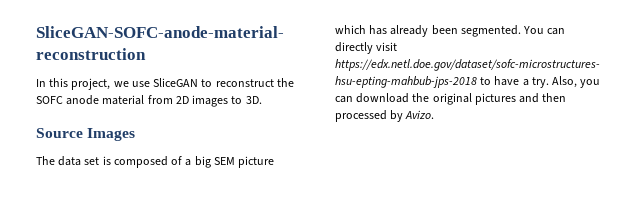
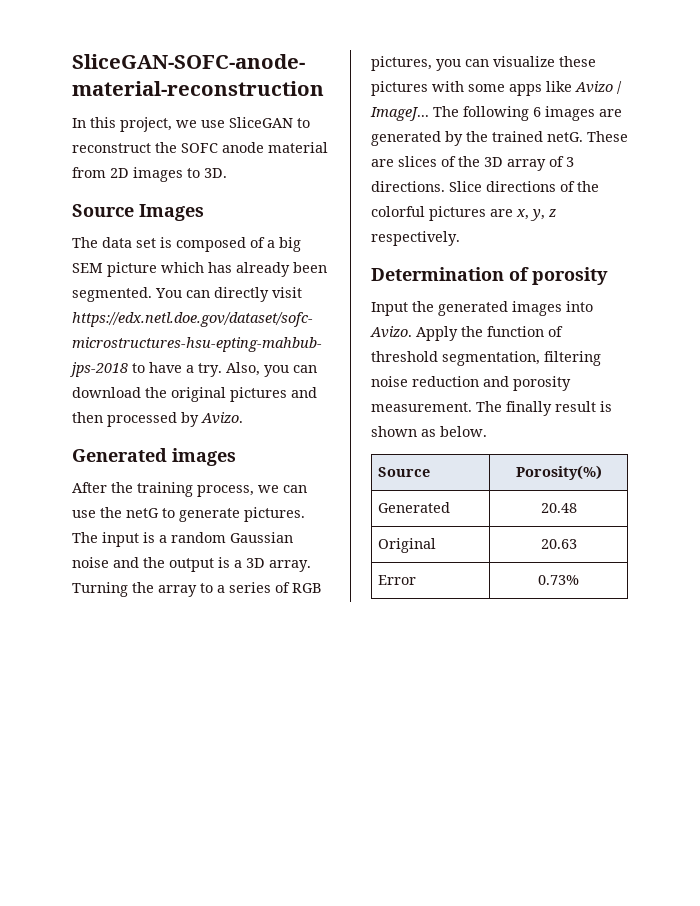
+ Generated images
+ After the training process, we can use the netG to generate pictures. The input is a random Gaussian noise and the output is a 3D array. Turning the array to a series of RGB pictures, you can visualize these pictures with some apps like Avizo / ImageJ... The following 6 images are generated by the trained netG. These are slices of the 3D array of 3 directions. Slice directions of the colorful pictures are x, y, z respectively.
+ Determination of porosity
+ Input the generated images into Avizo. Apply the function of threshold segmentation, filtering noise reduction and porosity measurement. The finally result is shown as below.
+ Source | Porosity(%)
+ Generated | 20.48
+ Original | 20.63
+ Error | 0.73%

